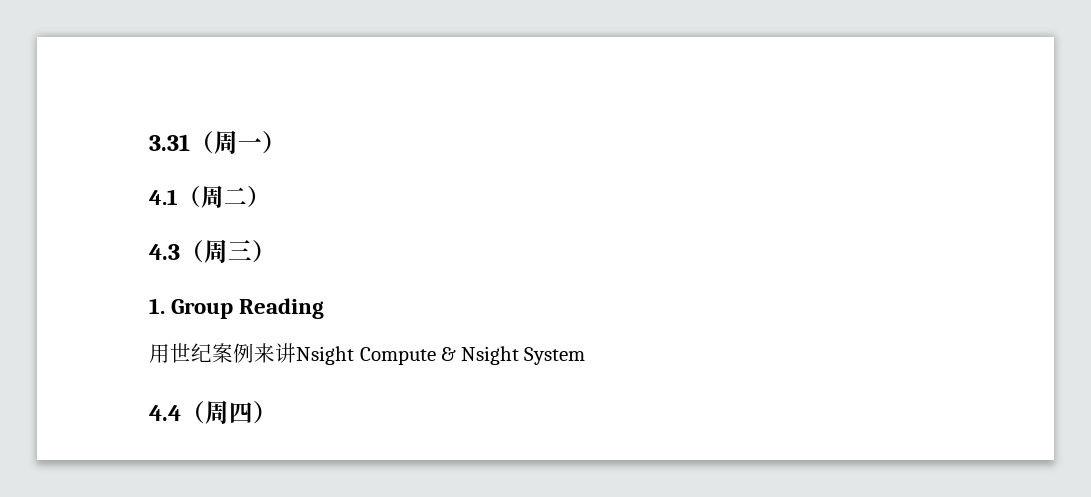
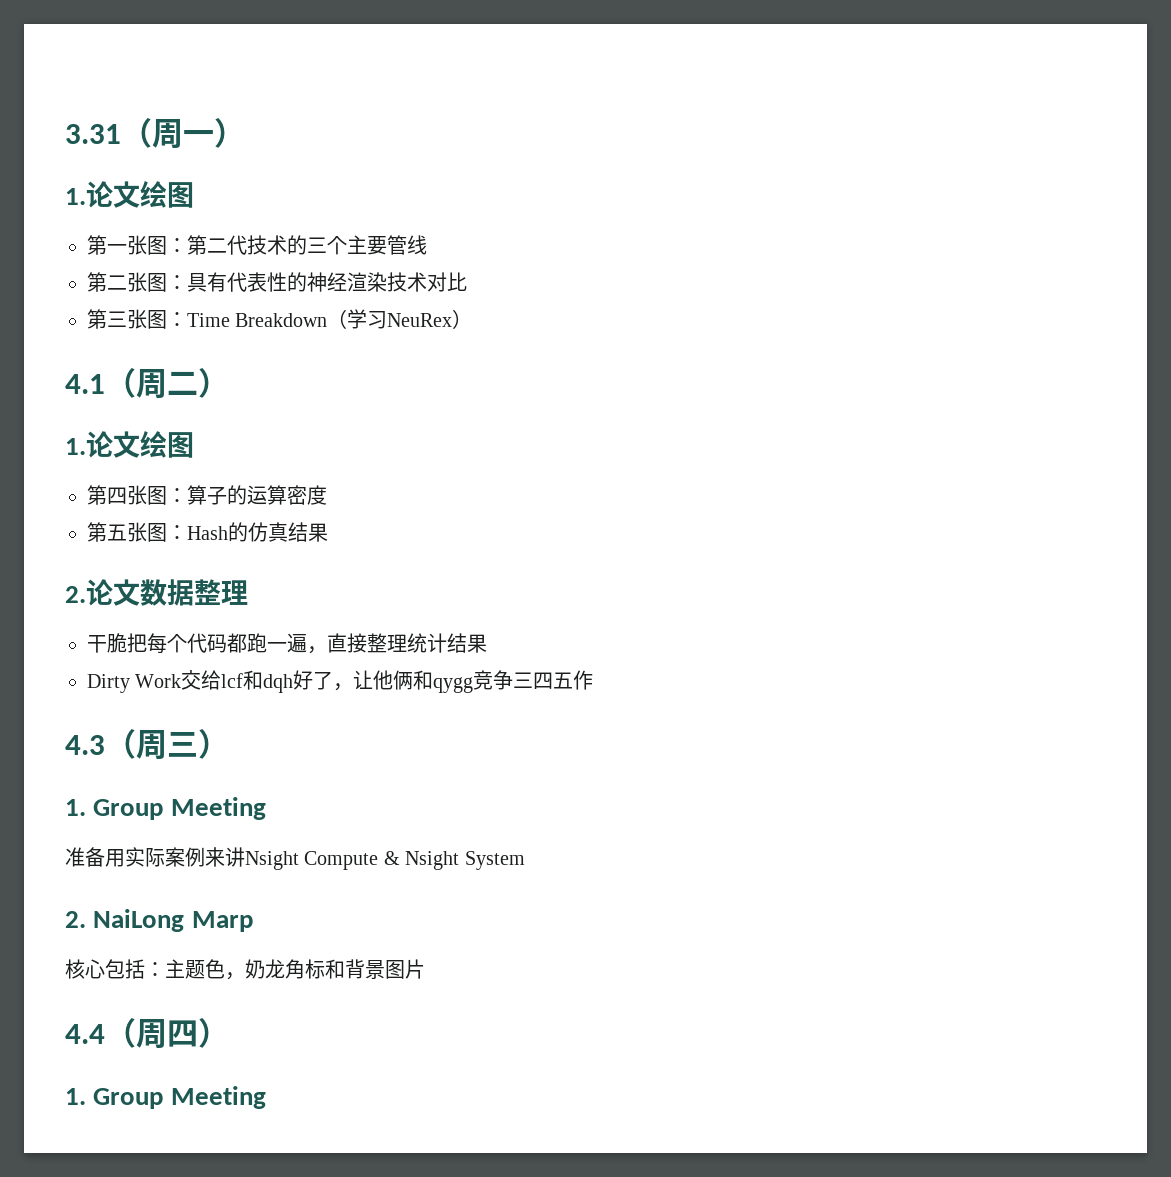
  3.31（周一）
+ 1.论文绘图
+ 第一张图：第二代技术的三个主要管线
+ 第二张图：具有代表性的神经渲染技术对比
+ 第三张图：Time Breakdown（学习NeuRex）
  4.1（周二）
+ 1.论文绘图
+ 第四张图：算子的运算密度
+ 第五张图：Hash的仿真结果
+ 2.论文数据整理
+ 干脆把每个代码都跑一遍，直接整理统计结果
+ Dirty Work交给lcf和dqh好了，让他俩和qygg竞争三四五作
  4.3（周三）
- 1. Group Reading
- 用世纪案例来讲Nsight Compute & Nsight System
+ 1. Group Meeting
+ 准备用实际案例来讲Nsight Compute & Nsight System
+ 2. NaiLong Marp
+ 核心包括：主题色，奶龙角标和背景图片
  4.4（周四）
+ 1. Group Meeting

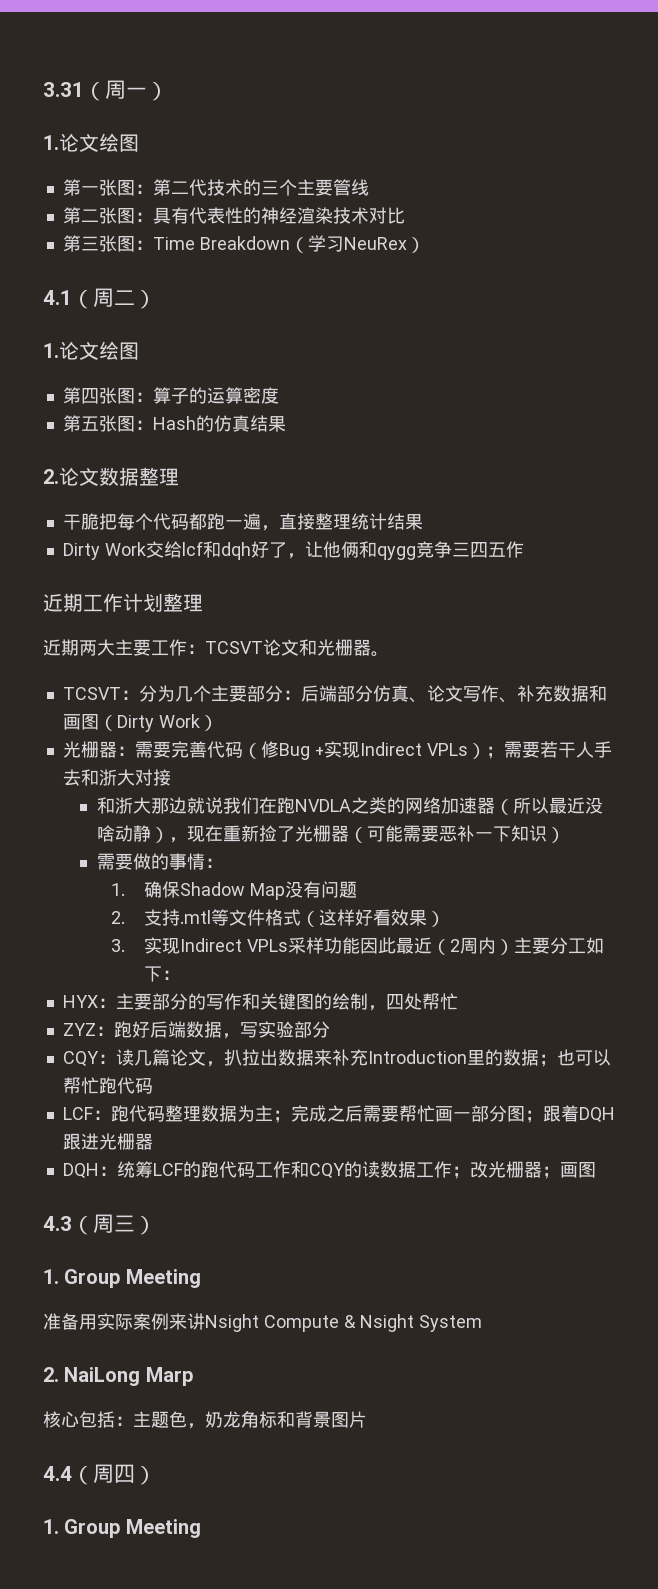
+ 近期工作计划整理
+ 近期两大主要工作：TCSVT论文和光栅器。
+ TCSVT：分为几个主要部分：后端部分仿真、论文写作、补充数据和画图（Dirty Work）
+ 光栅器：需要完善代码（修Bug +实现Indirect VPLs）；需要若干人手去和浙大对接
+ 和浙大那边就说我们在跑NVDLA之类的网络加速器（所以最近没啥动静），现在重新捡了光栅器（可能需要恶补一下知识）
+ 需要做的事情：
+ 1.确保Shadow Map没有问题
+ 2.支持.mtl等文件格式（这样好看效果）
+ 3.实现Indirect VPLs采样功能因此最近（2周内）主要分工如下：
+ HYX：主要部分的写作和关键图的绘制，四处帮忙
+ ZYZ：跑好后端数据，写实验部分
+ CQY：读几篇论文，扒拉出数据来补充Introduction里的数据；也可以帮忙跑代码
+ LCF：跑代码整理数据为主；完成之后需要帮忙画一部分图；跟着DQH跟进光栅器
+ DQH：统筹LCF的跑代码工作和CQY的读数据工作；改光栅器；画图

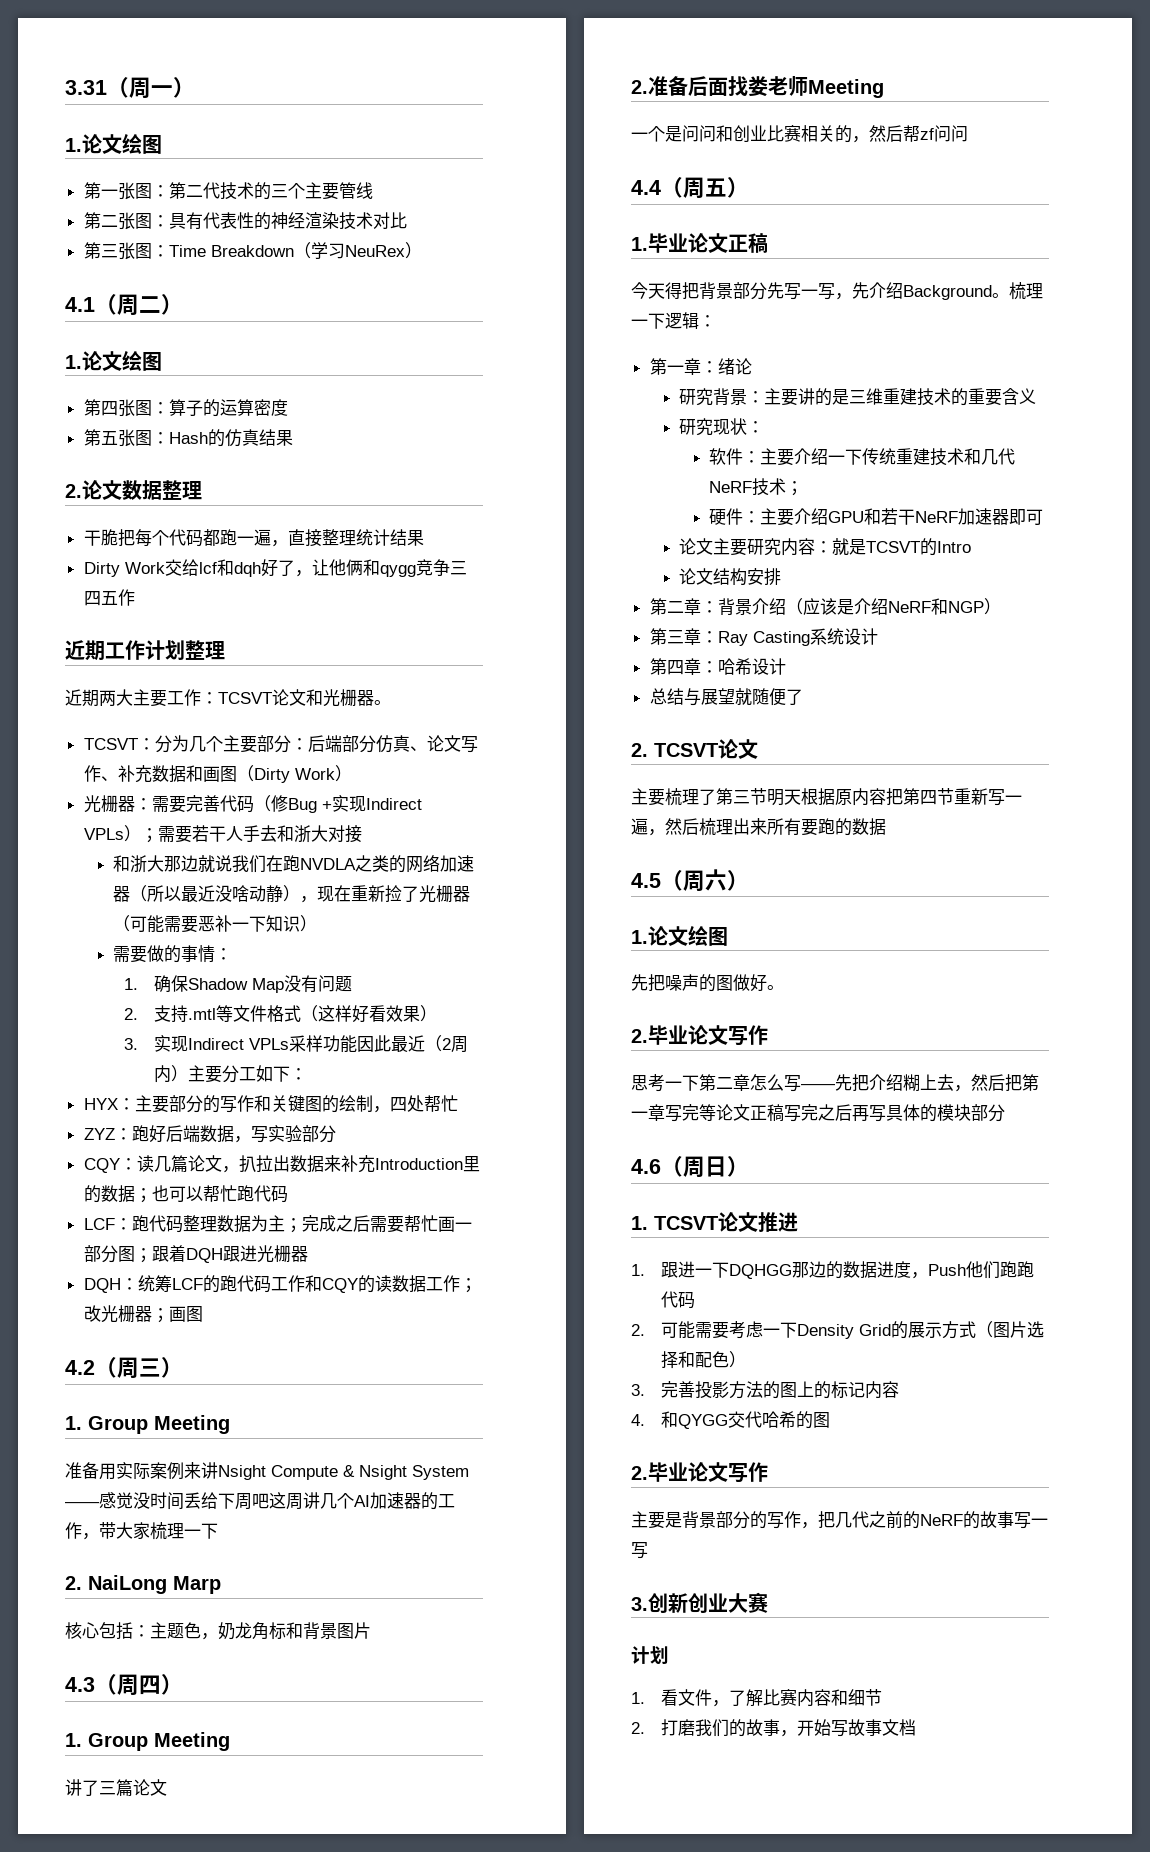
- 4.3（周三）
+ 4.2（周三）
- 准备用实际案例来讲Nsight Compute & Nsight System
+ 准备用实际案例来讲Nsight Compute & Nsight System ——感觉没时间丢给下周吧这周讲几个AI加速器的工作，带大家梳理一下
- 4.4（周四）
+ 4.3（周四）
+ 讲了三篇论文
+ 2.准备后面找娄老师Meeting
+ 一个是问问和创业比赛相关的，然后帮zf问问
+ 4.4（周五）
+ 1.毕业论文正稿
+ 今天得把背景部分先写一写，先介绍Background。梳理一下逻辑：
+ 第一章：绪论
+ 研究背景：主要讲的是三维重建技术的重要含义
+ 研究现状：
+ 软件：主要介绍一下传统重建技术和几代NeRF技术；
+ 硬件：主要介绍GPU和若干NeRF加速器即可
+ 论文主要研究内容：就是TCSVT的Intro
+ 论文结构安排
+ 第二章：背景介绍（应该是介绍NeRF和NGP）
+ 第三章：Ray Casting系统设计
+ 第四章：哈希设计
+ 总结与展望就随便了
+ 2. TCSVT论文
+ 主要梳理了第三节明天根据原内容把第四节重新写一遍，然后梳理出来所有要跑的数据
+ 4.5（周六）
+ 1.论文绘图
+ 先把噪声的图做好。
+ 2.毕业论文写作
+ 思考一下第二章怎么写——先把介绍糊上去，然后把第一章写完等论文正稿写完之后再写具体的模块部分
+ 4.6（周日）
+ 1. TCSVT论文推进
+ 1.跟进一下DQHGG那边的数据进度，Push他们跑跑代码
+ 2.可能需要考虑一下Density Grid的展示方式（图片选择和配色）
+ 3.完善投影方法的图上的标记内容
+ 4.和QYGG交代哈希的图
+ 2.毕业论文写作
+ 主要是背景部分的写作，把几代之前的NeRF的故事写一写
+ 3.创新创业大赛
+ 计划
+ 1.看文件，了解比赛内容和细节
+ 2.打磨我们的故事，开始写故事文档

